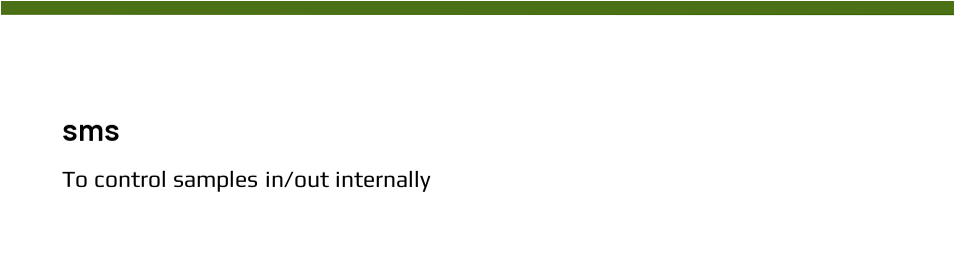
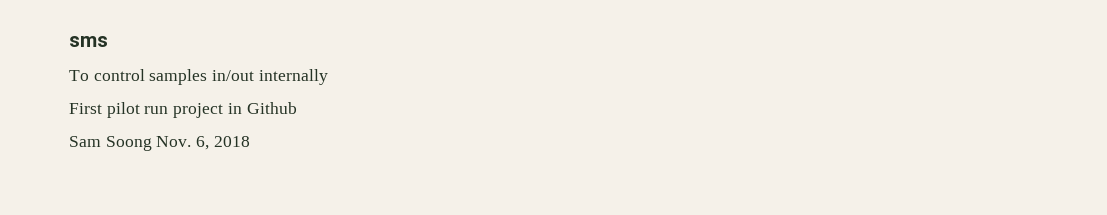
+ First pilot run project in Github
+ Sam Soong Nov. 6, 2018

